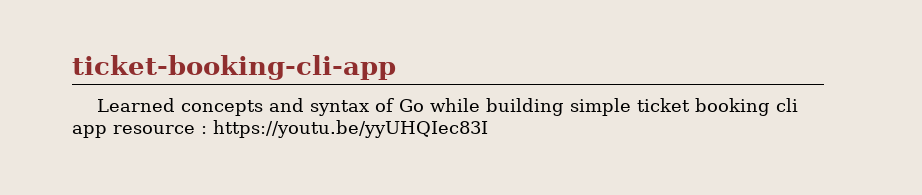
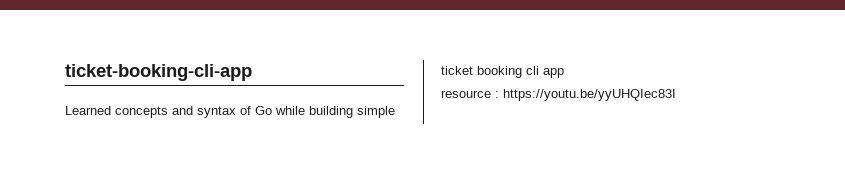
- Learned concepts and syntax of Go while building simple ticket booking cli app resource : https://youtu.be/yyUHQIec83I
+ Learned concepts and syntax of Go while building simple ticket booking cli app
+ resource : https://youtu.be/yyUHQIec83I

